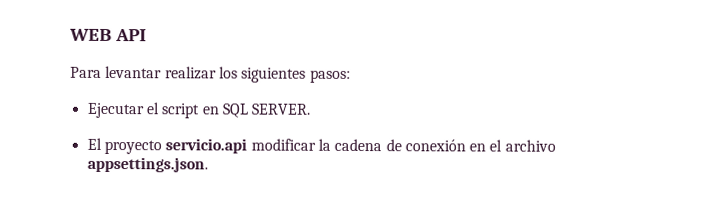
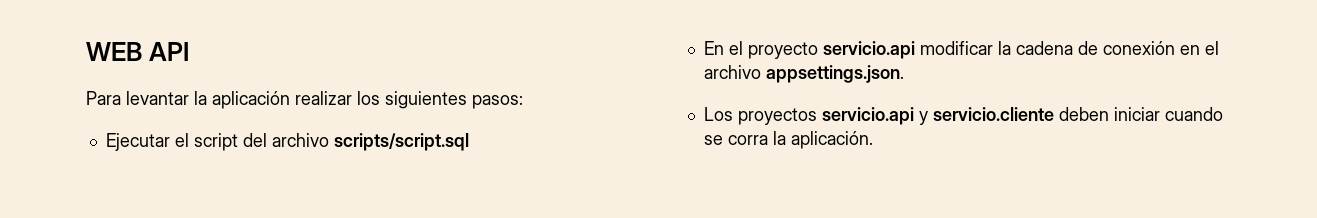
- Para levantar realizar los siguientes pasos:
+ Para levantar la aplicación realizar los siguientes pasos:
- Ejecutar el script en SQL SERVER.
- El proyecto servicio.api modificar la cadena de conexión en el archivo appsettings.json.
+ Ejecutar el script del archivo scripts/script.sql
+ En el proyecto servicio.api modificar la cadena de conexión en el archivo appsettings.json.
+ Los proyectos servicio.api y servicio.cliente deben iniciar cuando se corra la aplicación.

